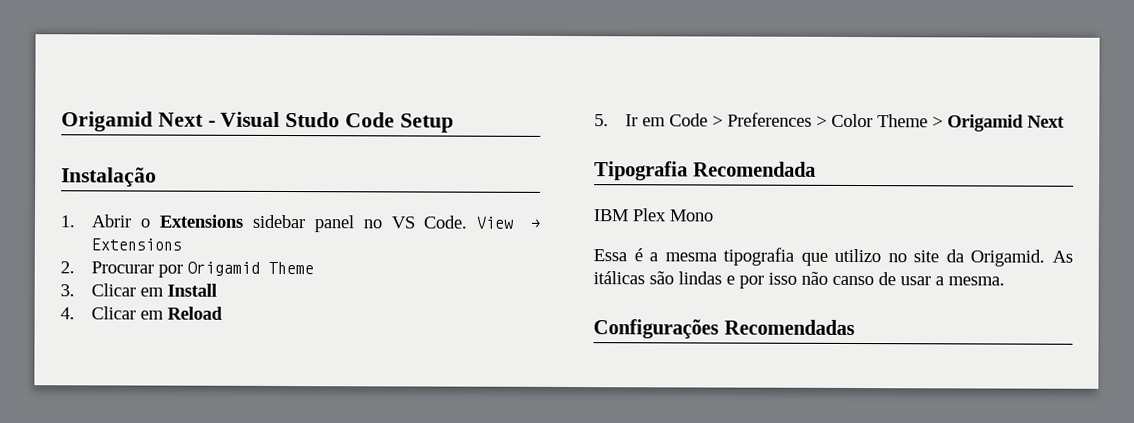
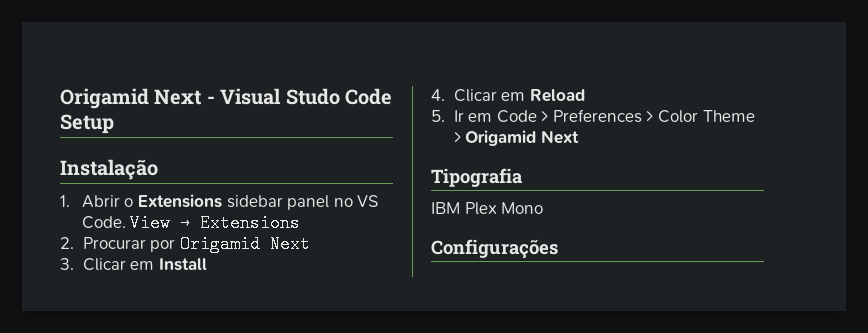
- 2. Procurar por Origamid Theme
+ 2. Procurar por Origamid Next
- Tipografia Recomendada
+ Tipografia
- Essa é a mesma tipografia que utilizo no site da Origamid. As itálicas são lindas e por isso não canso de usar a mesma.
- Configurações Recomendadas
+ Configurações

